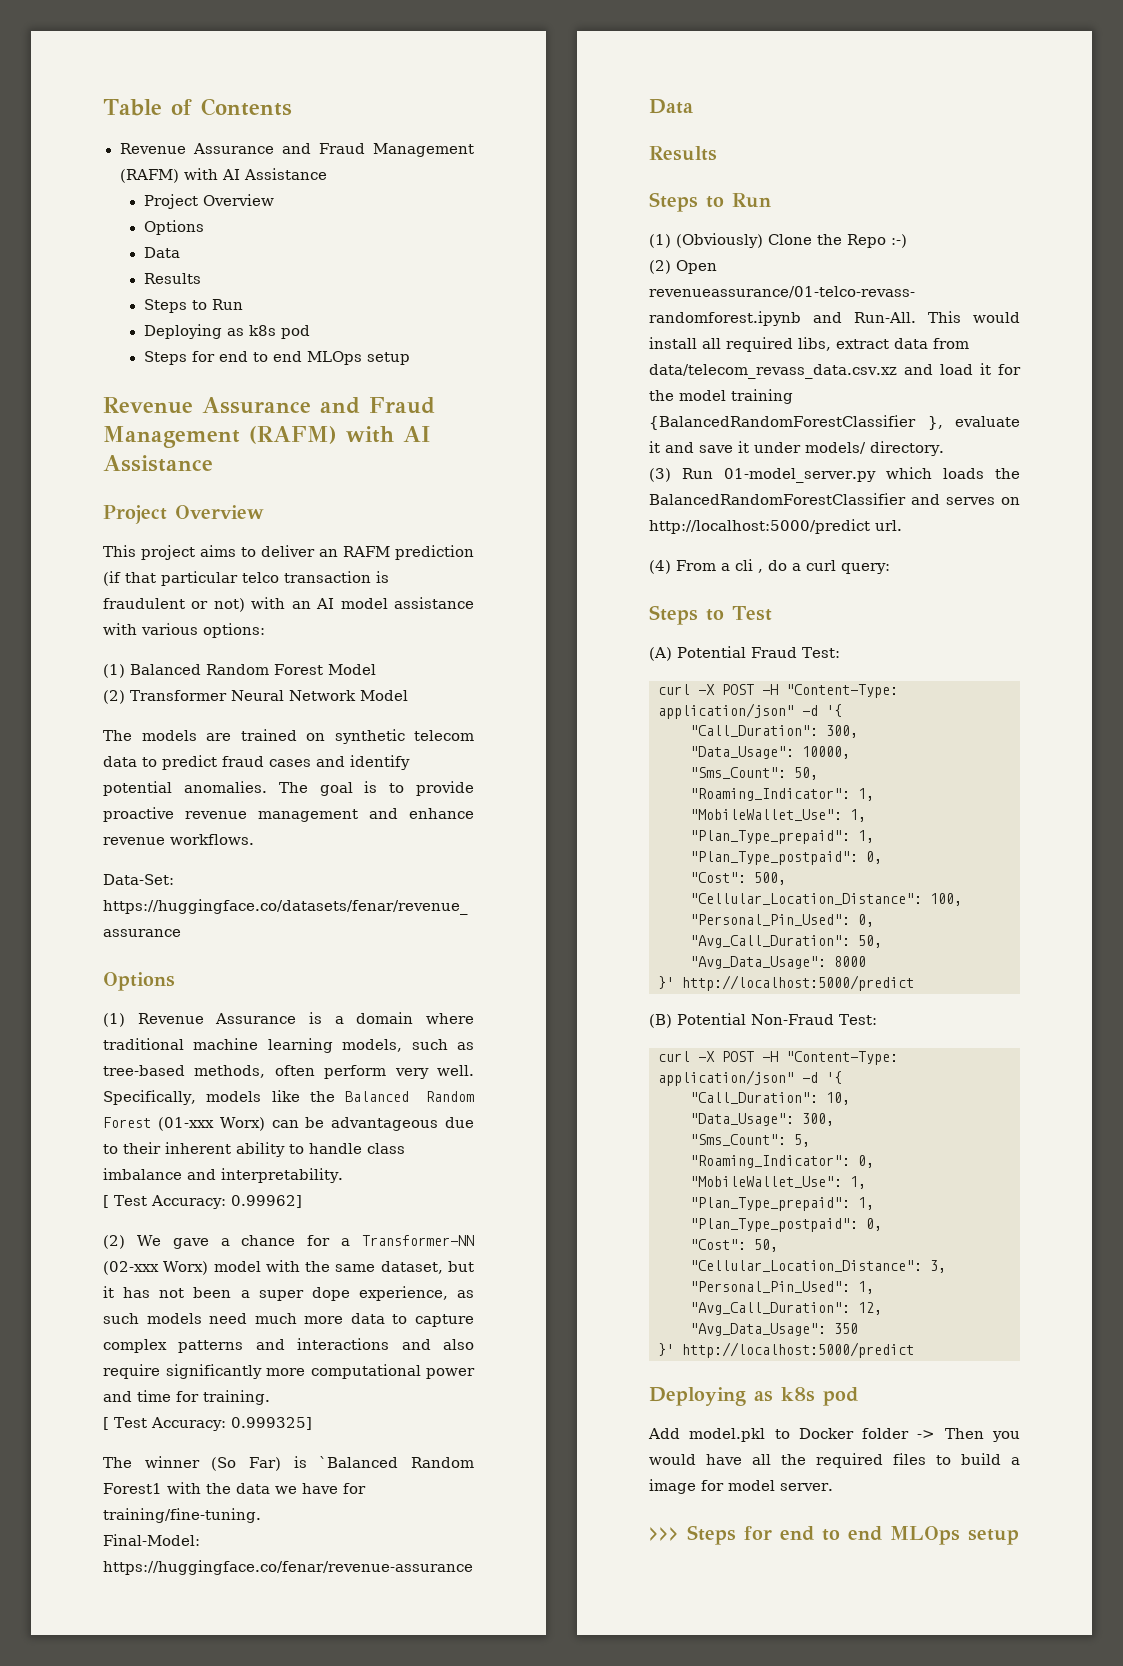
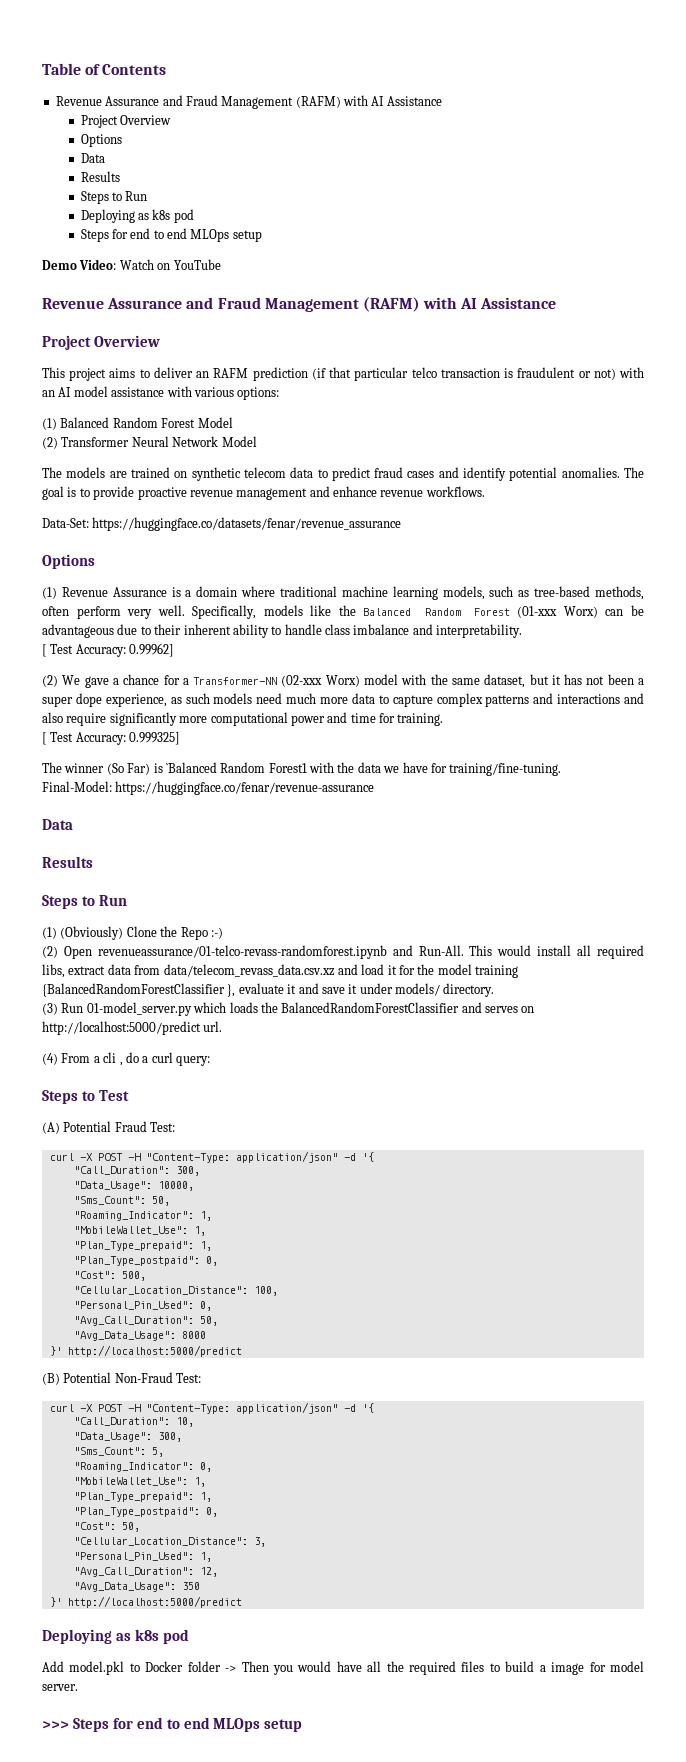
+ Demo Video: Watch on YouTube

